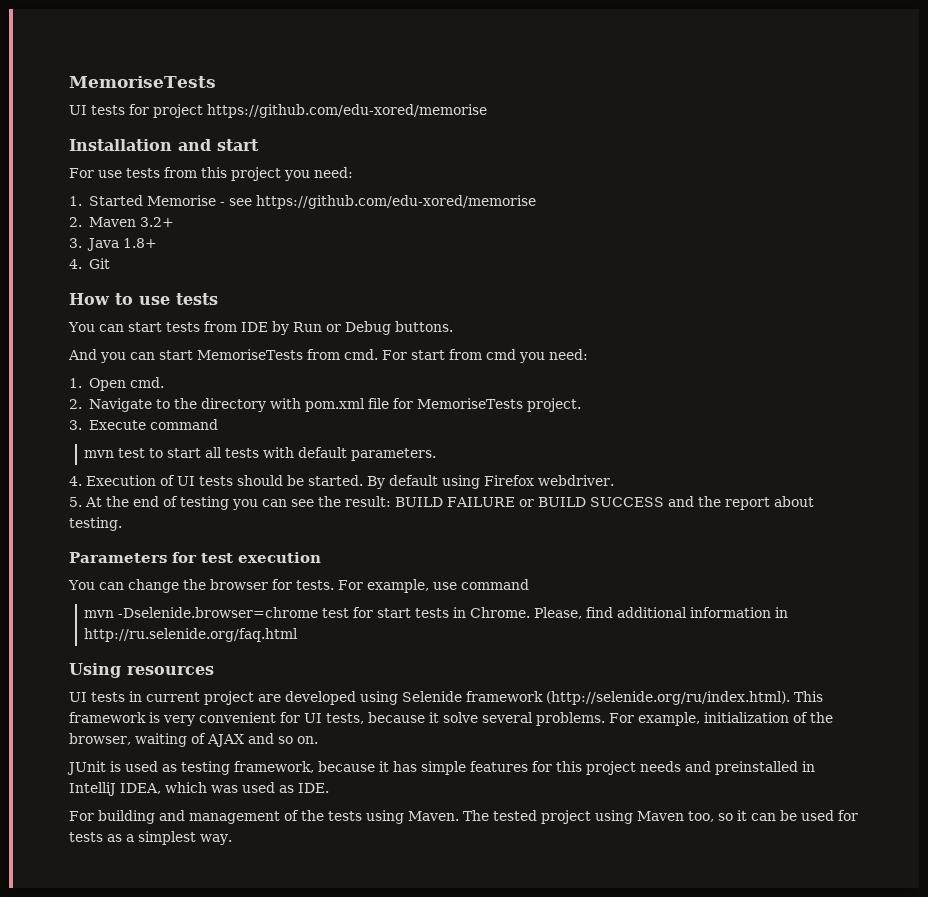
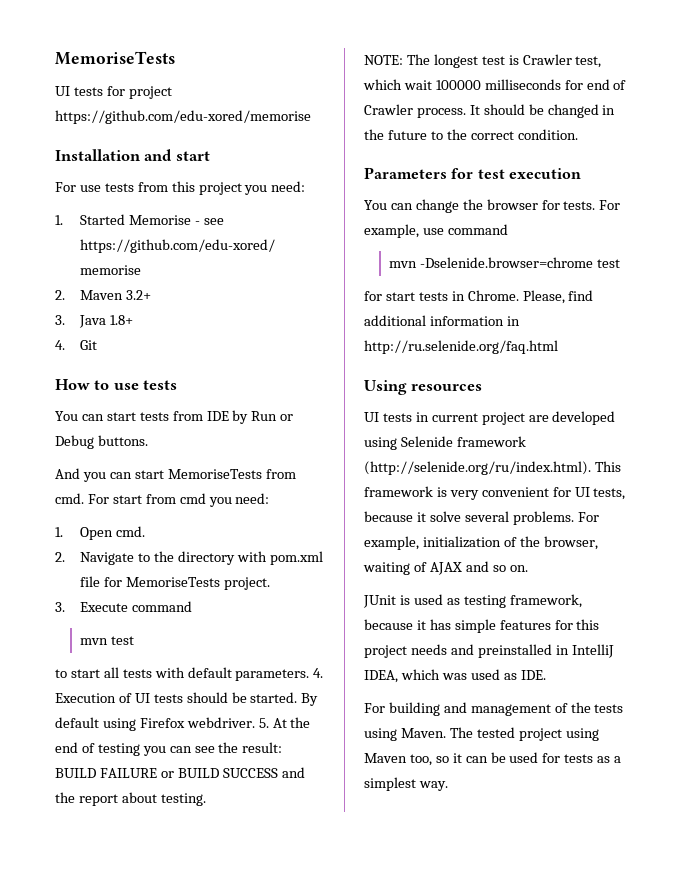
- mvn test to start all tests with default parameters.
- 4. Execution of UI tests should be started.
+ mvn test
+ to start all tests with default parameters. 4. Execution of UI tests should be started.
- By default using Firefox webdriver.
- 5. At the end of testing you can see the result: BUILD FAILURE or BUILD SUCCESS and the report about testing.
+ By default using Firefox webdriver. 5. At the end of testing you can see the result: BUILD FAILURE or BUILD SUCCESS and the report about testing.
+ NOTE: The longest test is Crawler test, which wait 100000 milliseconds for end of Crawler process. It should be changed in the future to the correct condition.
- mvn -Dselenide.browser=chrome test for start tests in Chrome.
+ mvn -Dselenide.browser=chrome test
+ for start tests in Chrome.

